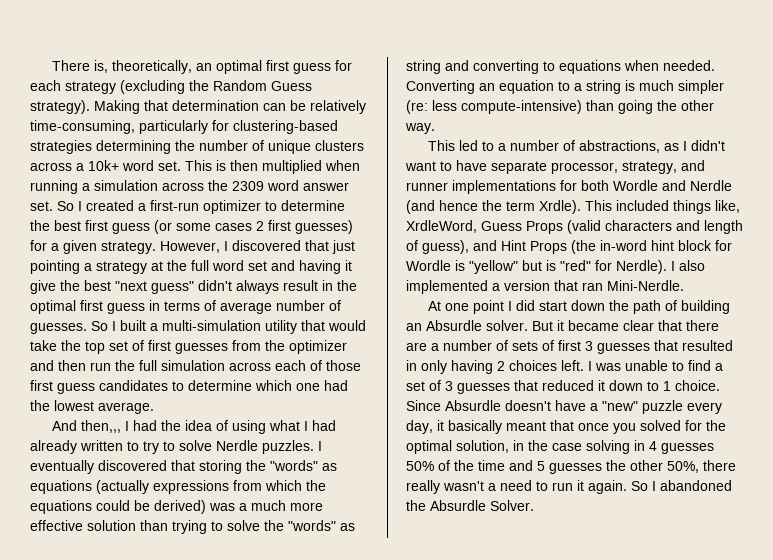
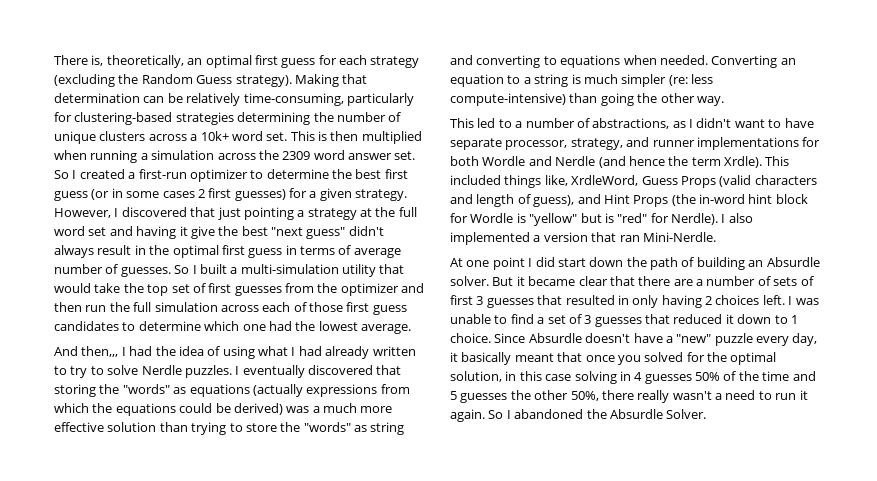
- So I created a first-run optimizer to determine the best first guess (or some cases 2 first guesses) for a given strategy.
+ So I created a first-run optimizer to determine the best first guess (or in some cases 2 first guesses) for a given strategy.
- I eventually discovered that storing the "words" as equations (actually expressions from which the equations could be derived) was a much more effective solution than trying to solve the "words" as string and converting to equations when needed.
+ I eventually discovered that storing the "words" as equations (actually expressions from which the equations could be derived) was a much more effective solution than trying to store the "words" as string and converting to equations when needed.
- Since Absurdle doesn't have a "new" puzzle every day, it basically meant that once you solved for the optimal solution, in the case solving in 4 guesses 50% of the time and 5 guesses the other 50%, there really wasn't a need to run it again.
+ Since Absurdle doesn't have a "new" puzzle every day, it basically meant that once you solved for the optimal solution, in this case solving in 4 guesses 50% of the time and 5 guesses the other 50%, there really wasn't a need to run it again.

